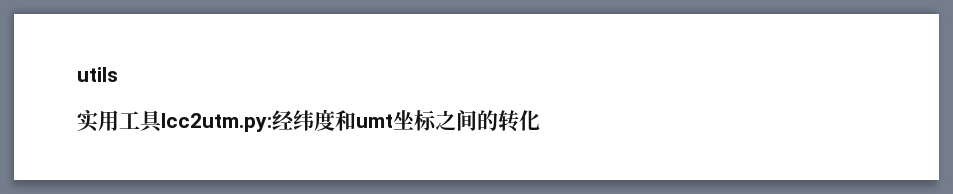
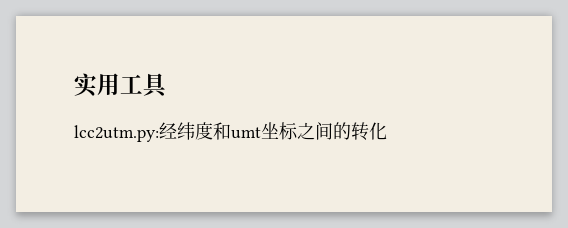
- utils
- 实用工具lcc2utm.py:经纬度和umt坐标之间的转化
+ 实用工具
+ lcc2utm.py:经纬度和umt坐标之间的转化

